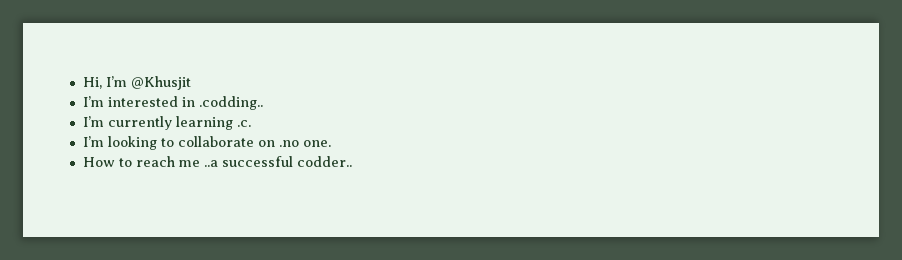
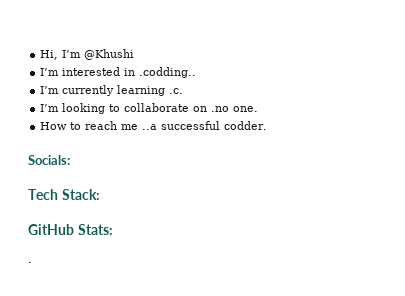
- Hi, I’m @Khusjit
+ Hi, I’m @Khushi
- How to reach me ..a successful codder..
+ How to reach me ..a successful codder.
+ Socials:
+ Tech Stack:
+ GitHub Stats:
+ .

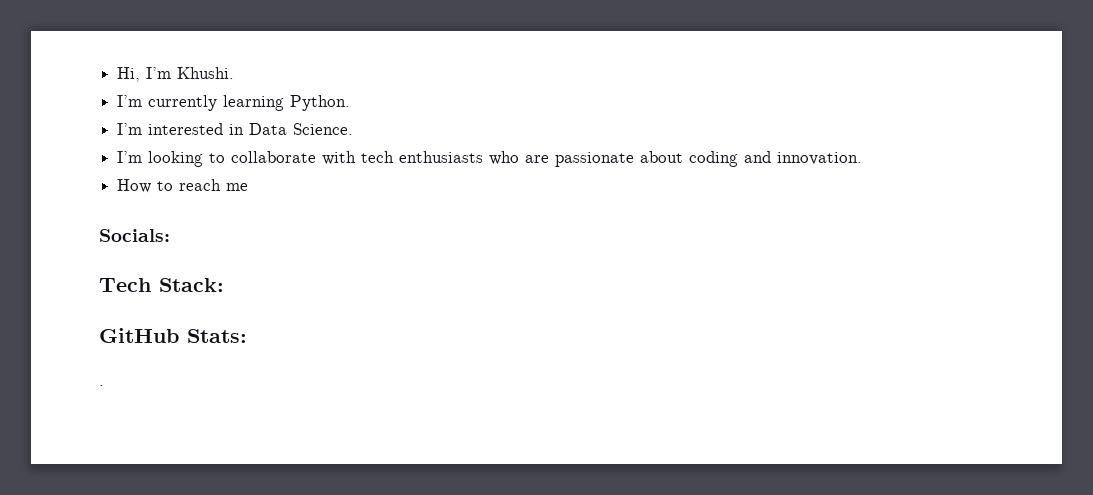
- Hi, I’m @Khushi
- I’m interested in .codding..
- I’m currently learning .c.
- I’m looking to collaborate on .no one.
+ Hi, I’m Khushi.
+ I’m currently learning Python.
+ I’m interested in Data Science.
+ I’m looking to collaborate with tech enthusiasts who are passionate about coding and innovation.
- How to reach me ..a successful codder.
+ How to reach me

